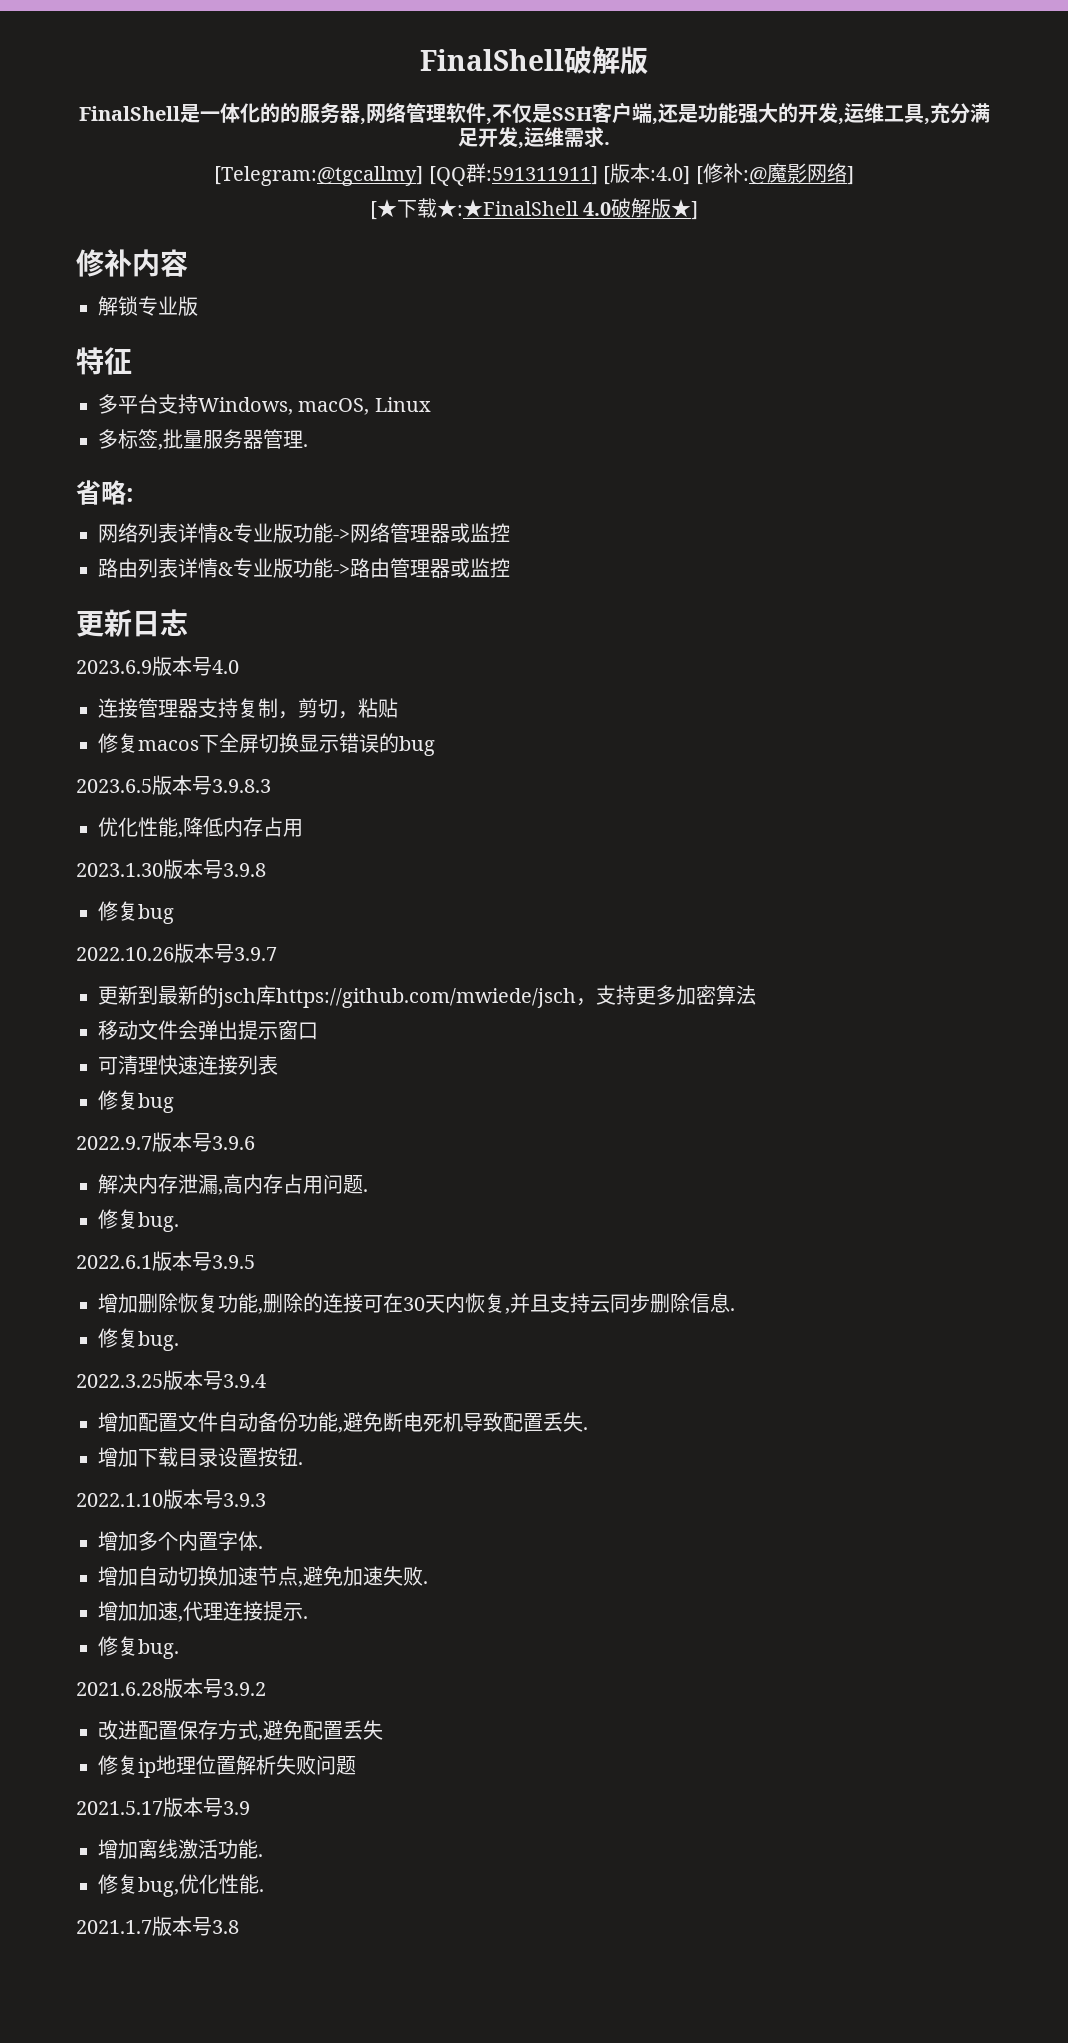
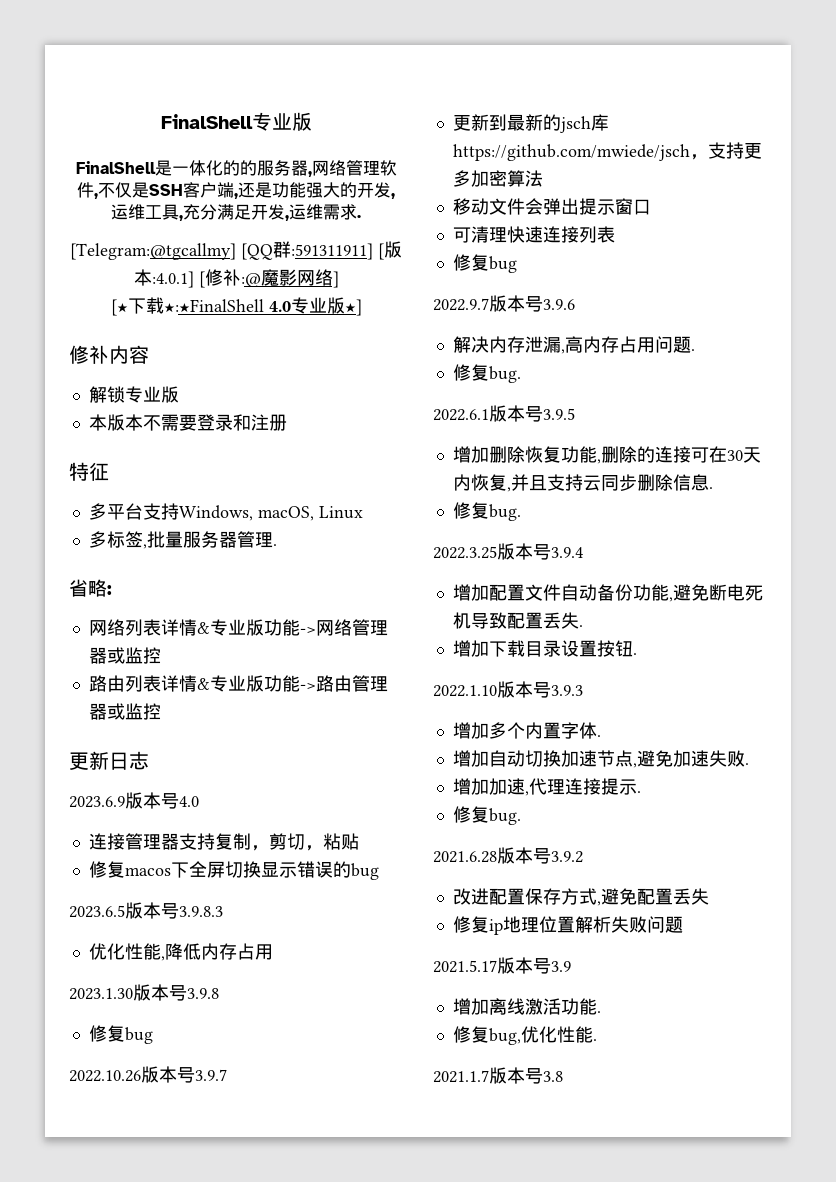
- FinalShell破解版
+ FinalShell专业版
- [Telegram:@tgcallmy] [QQ群:591311911] [版本:4.0] [修补:@魔影网络]
+ [Telegram:@tgcallmy] [QQ群:591311911] [版本:4.0.1] [修补:@魔影网络]
- [★下载★:★FinalShell 4.0破解版★]
+ [★下载★:★FinalShell 4.0专业版★]
+ 本版本不需要登录和注册

